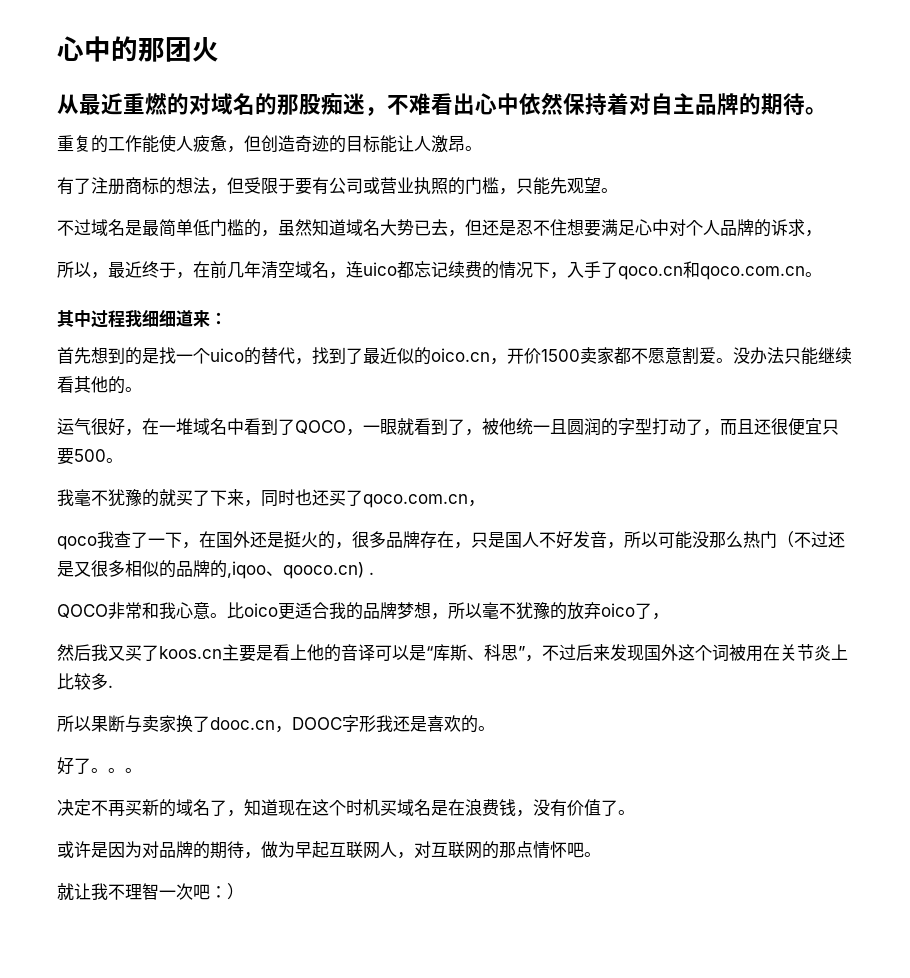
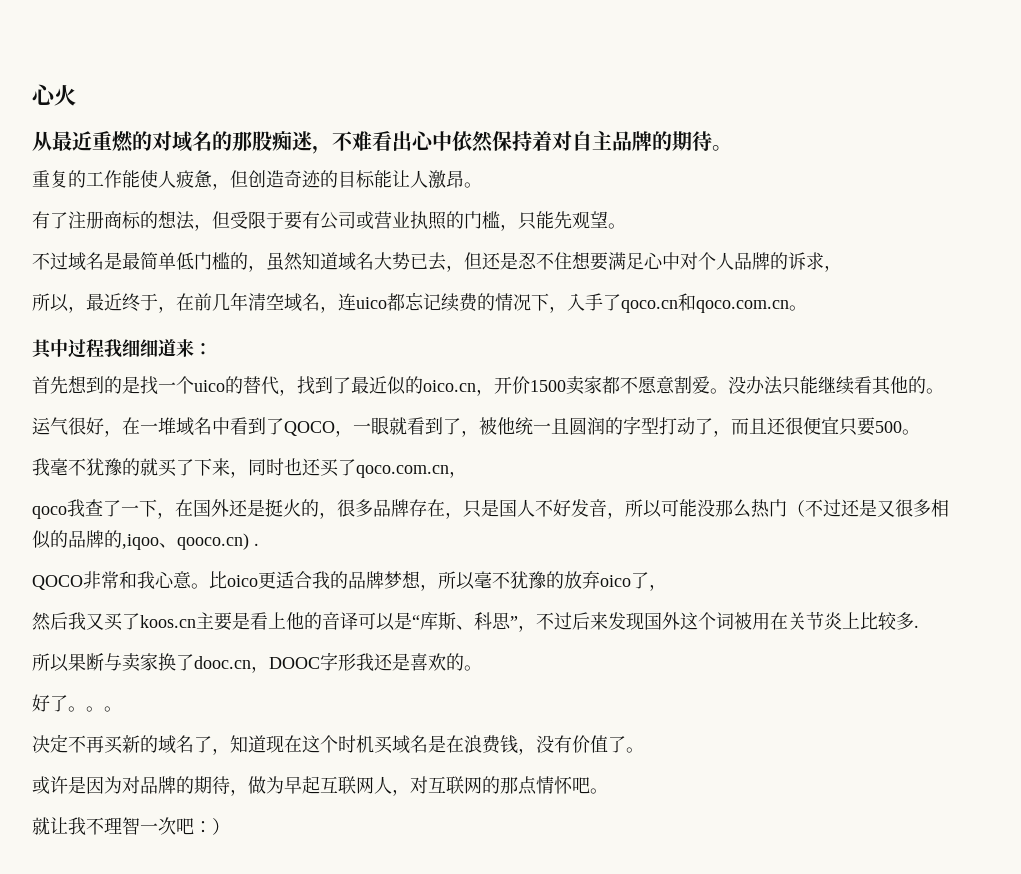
- 心中的那团火
+ 心火

